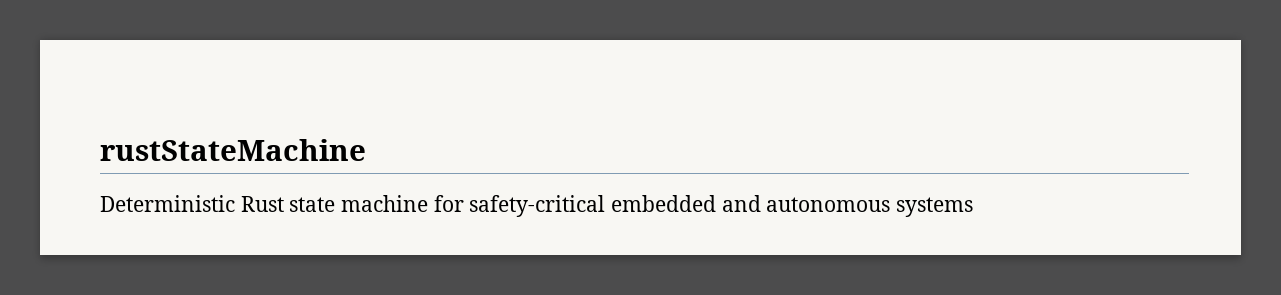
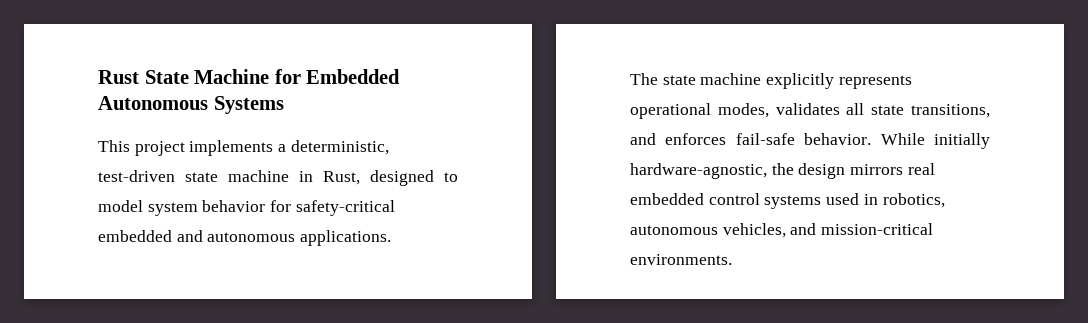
- rustStateMachine
- Deterministic Rust state machine for safety-critical embedded and autonomous systems
+ Rust State Machine for Embedded Autonomous Systems
+ This project implements a deterministic, test-driven state machine in Rust, designed to model system behavior for safety-critical embedded and autonomous applications.
+ The state machine explicitly represents operational modes, validates all state transitions, and enforces fail-safe behavior. While initially hardware-agnostic, the design mirrors real embedded control systems used in robotics, autonomous vehicles, and mission-critical environments.

